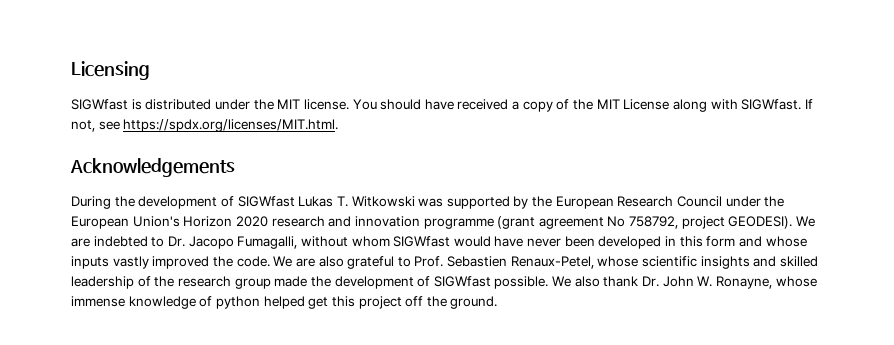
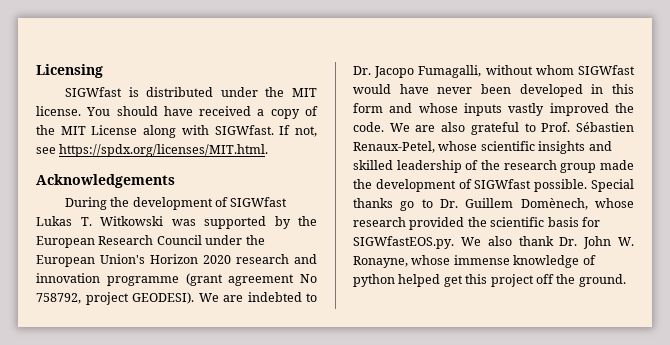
- We are also grateful to Prof. Sebastien Renaux-Petel, whose scientific insights and skilled leadership of the research group made the development of SIGWfast possible.
+ We are also grateful to Prof. Sébastien Renaux-Petel, whose scientific insights and skilled leadership of the research group made the development of SIGWfast possible.
- We also thank Dr. John W. Ronayne, whose immense knowledge of python helped get this project off the ground.
+ Special thanks go to Dr. Guillem Domènech, whose research provided the scientific basis for SIGWfastEOS.py. We also thank Dr. John W. Ronayne, whose immense knowledge of python helped get this project off the ground.

